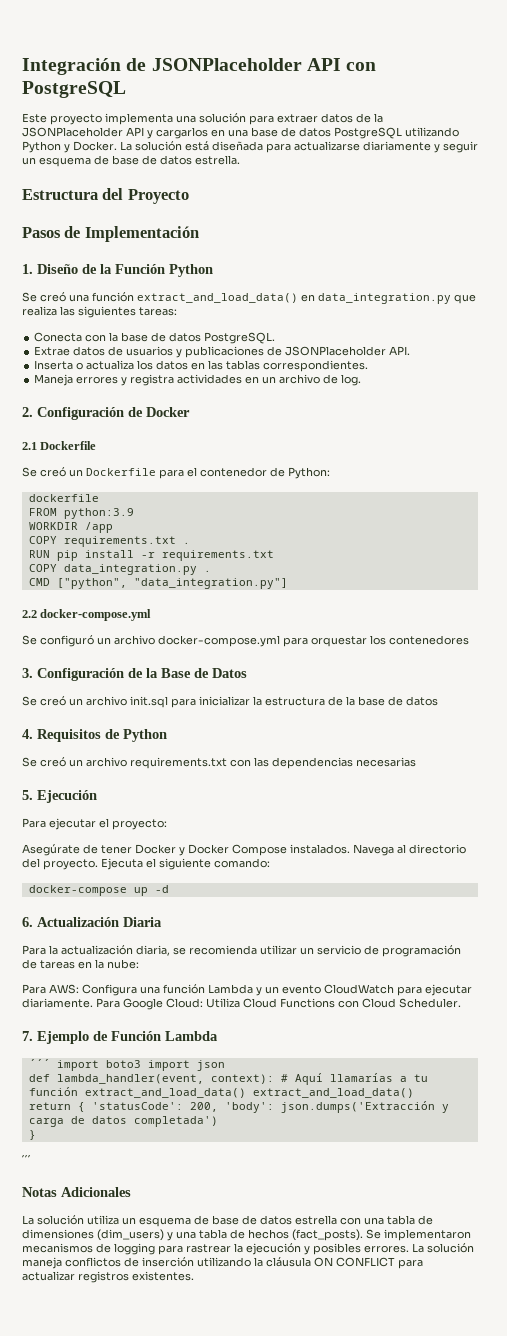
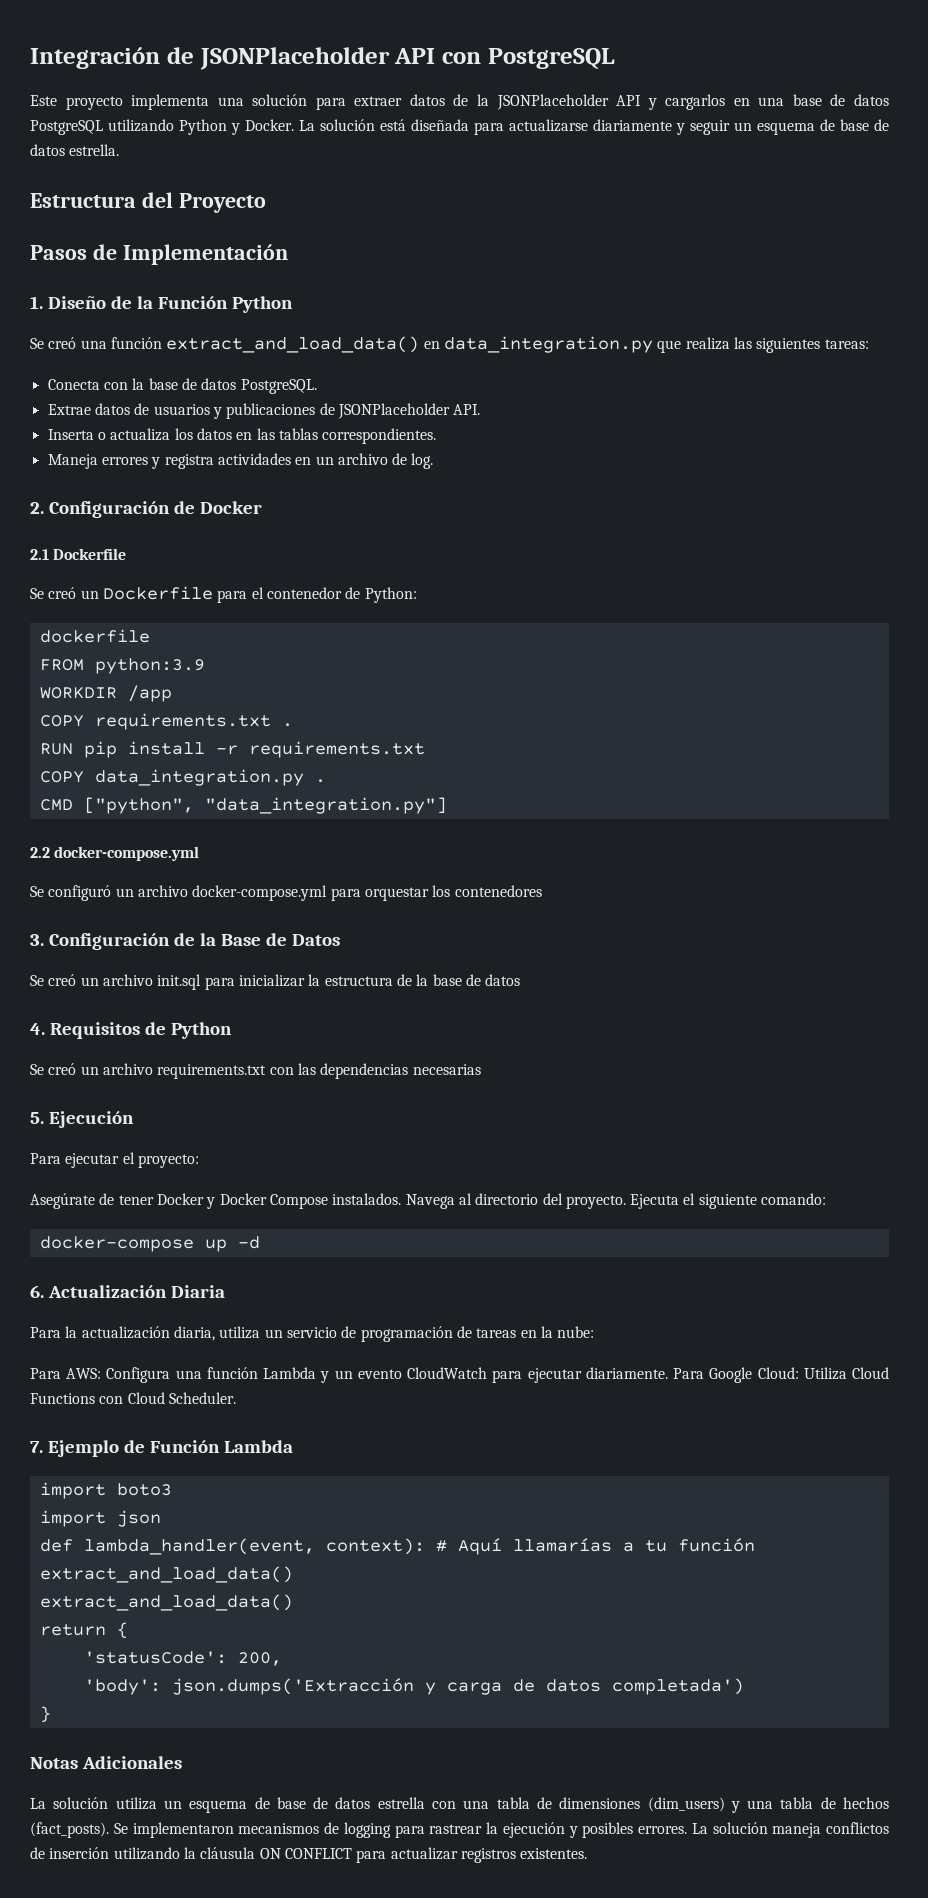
- Para la actualización diaria, se recomienda utilizar un servicio de programación de tareas en la nube:
+ Para la actualización diaria, utiliza un servicio de programación de tareas en la nube:
- ´´´ import boto3 import json
+ import boto3
+ import json
- def lambda_handler(event, context): # Aquí llamarías a tu función extract_and_load_data() extract_and_load_data()
+ def lambda_handler(event, context): # Aquí llamarías a tu función extract_and_load_data()
+ extract_and_load_data()
- return { 'statusCode': 200, 'body': json.dumps('Extracción y carga de datos completada')
+ return {
+ 'statusCode': 200,
+ 'body': json.dumps('Extracción y carga de datos completada')
  }
- ´´´

